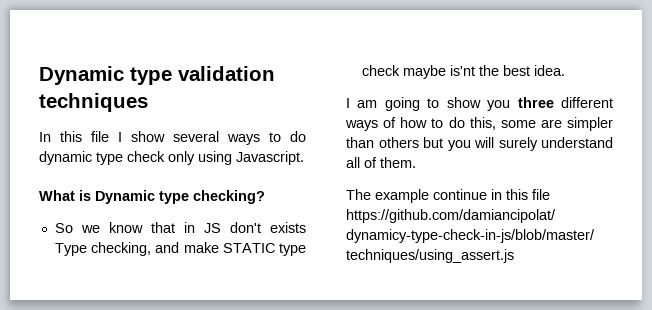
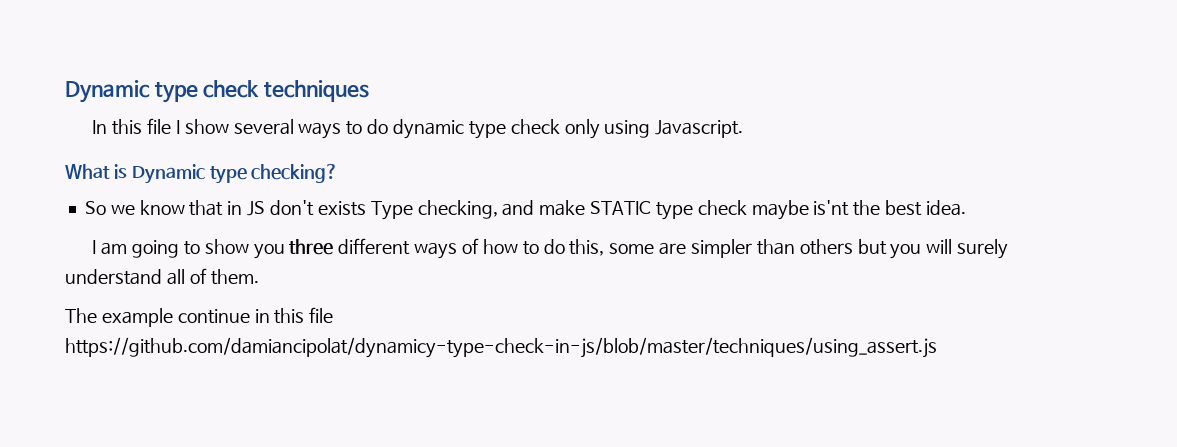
- Dynamic type validation techniques
+ Dynamic type check techniques

